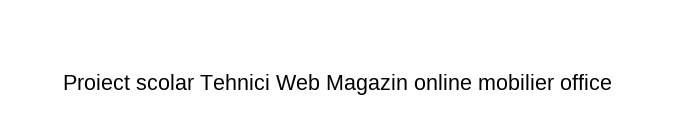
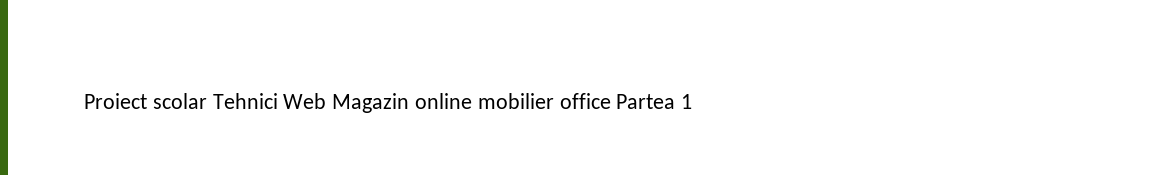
- Proiect scolar Tehnici Web Magazin online mobilier office
+ Proiect scolar Tehnici Web Magazin online mobilier office Partea 1

